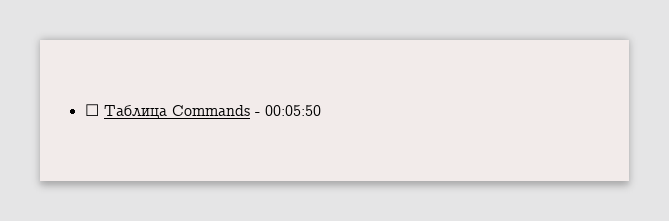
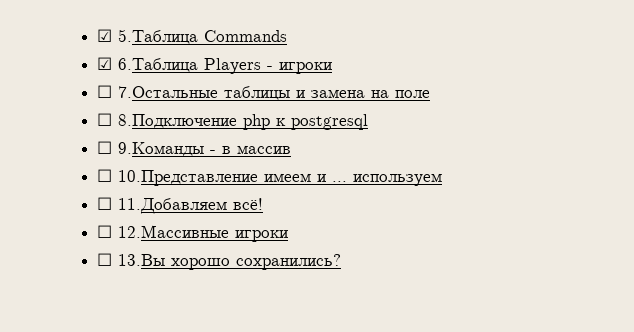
- ☐ Таблица Commands - 00:05:50
+ ☑ 5.Таблица Commands
+ ☑ 6.Таблица Players - игроки
+ ☐ 7.Остальные таблицы и замена на поле
+ ☐ 8.Подключение php к postgresql
+ ☐ 9.Команды - в массив
+ ☐ 10.Представление имеем и ... используем
+ ☐ 11.Добавляем всё!
+ ☐ 12.Массивные игроки
+ ☐ 13.Вы хорошо сохранились?

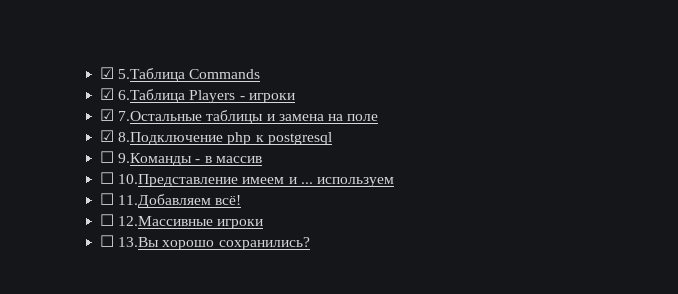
- ☐ 7.Остальные таблицы и замена на поле
+ ☑ 7.Остальные таблицы и замена на поле
- ☐ 8.Подключение php к postgresql
+ ☑ 8.Подключение php к postgresql

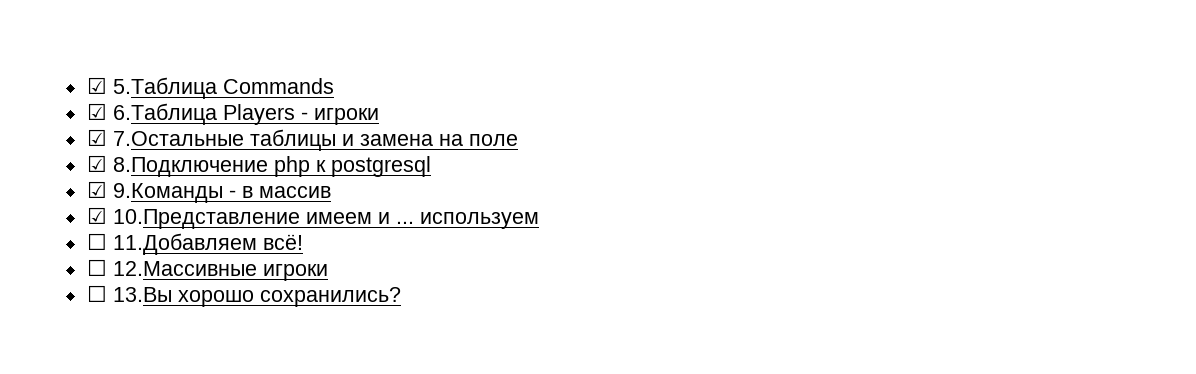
- ☐ 9.Команды - в массив
+ ☑ 9.Команды - в массив
- ☐ 10.Представление имеем и ... используем
+ ☑ 10.Представление имеем и ... используем

